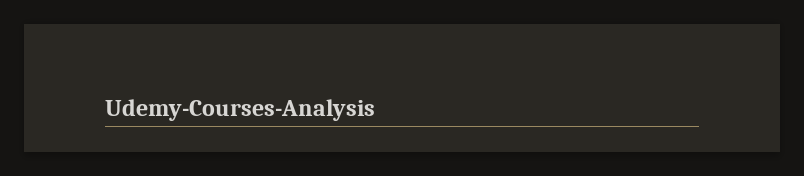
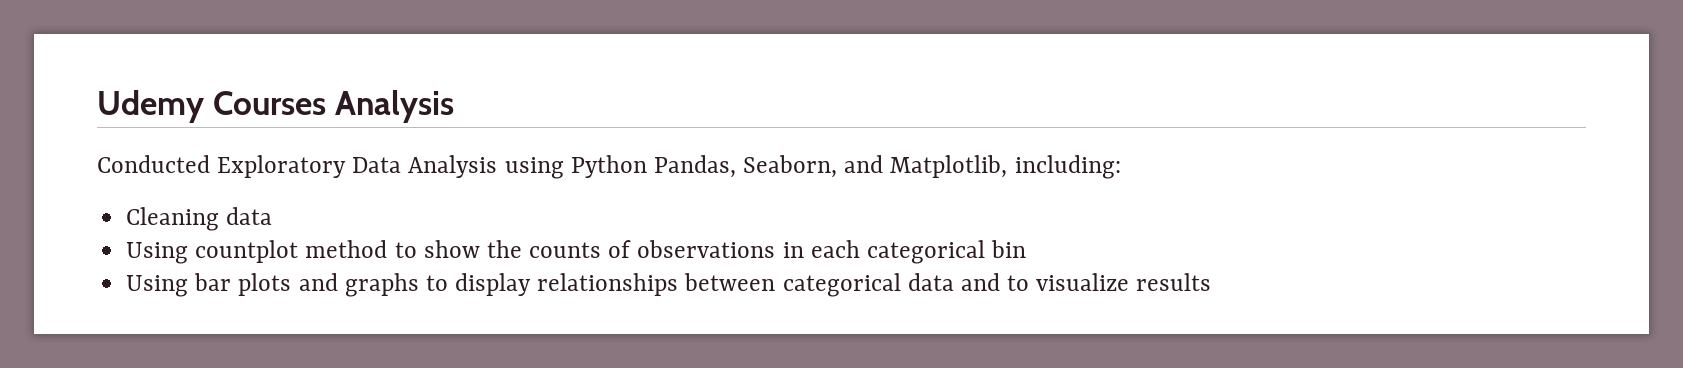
- Udemy-Courses-Analysis
+ Udemy Courses Analysis
+ Conducted Exploratory Data Analysis using Python Pandas, Seaborn, and Matplotlib, including:
+ Cleaning data
+ Using countplot method to show the counts of observations in each categorical bin
+ Using bar plots and graphs to display relationships between categorical data and to visualize results

